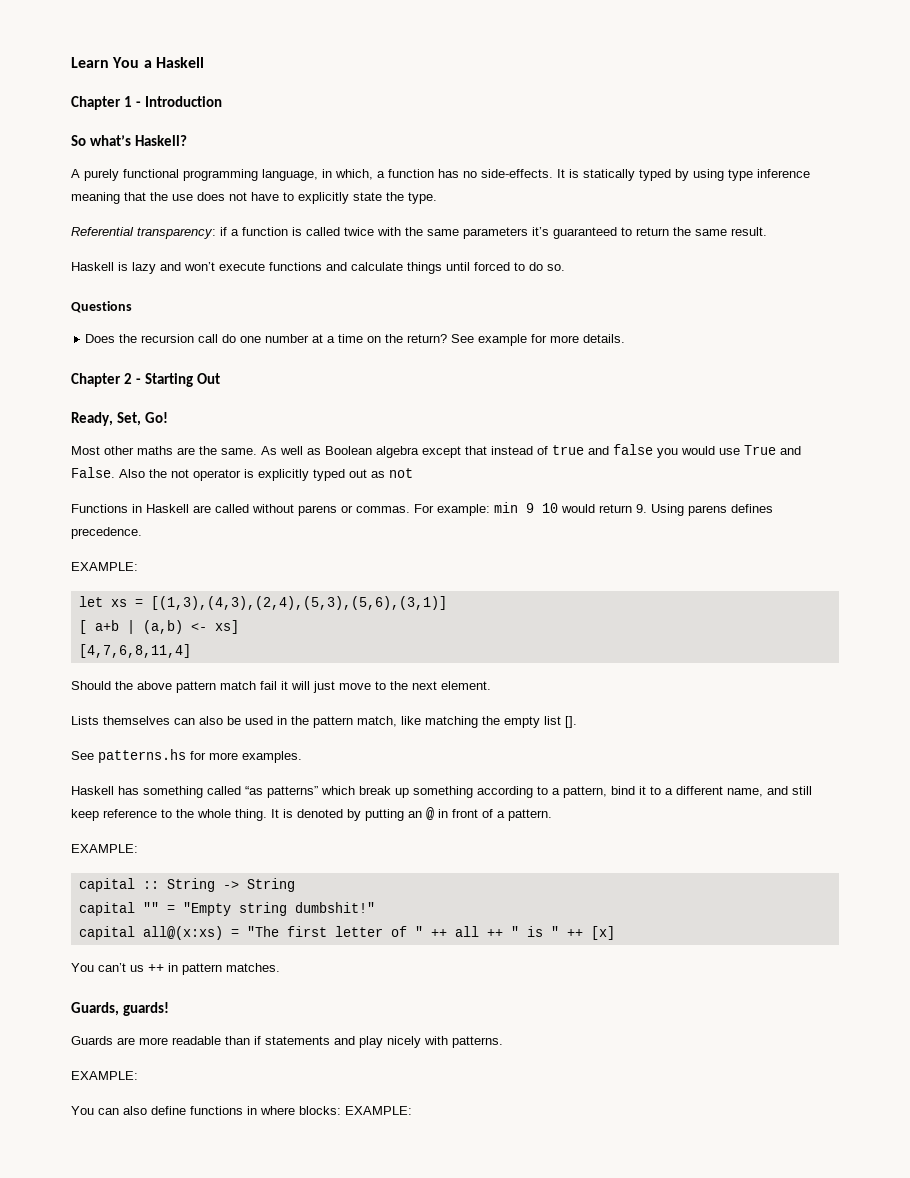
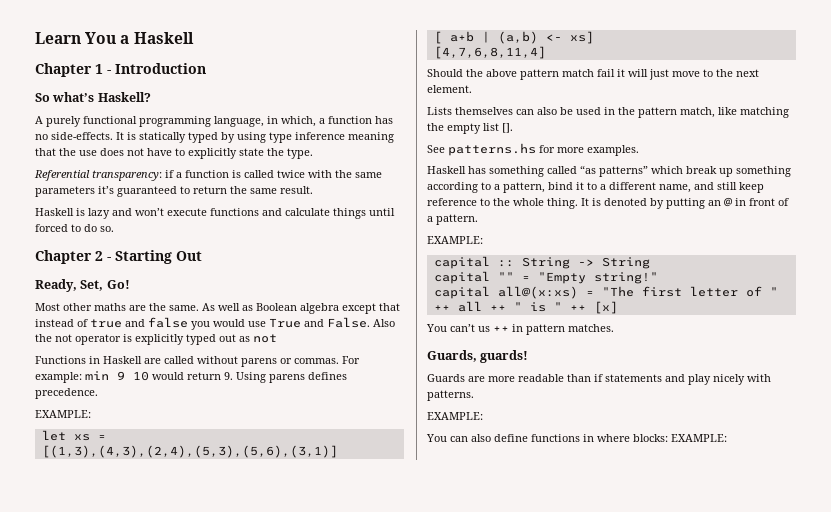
- Questions
- Does the recursion call do one number at a time on the return? See example for more details.
- capital "" = "Empty string dumbshit!"
+ capital "" = "Empty string!"

